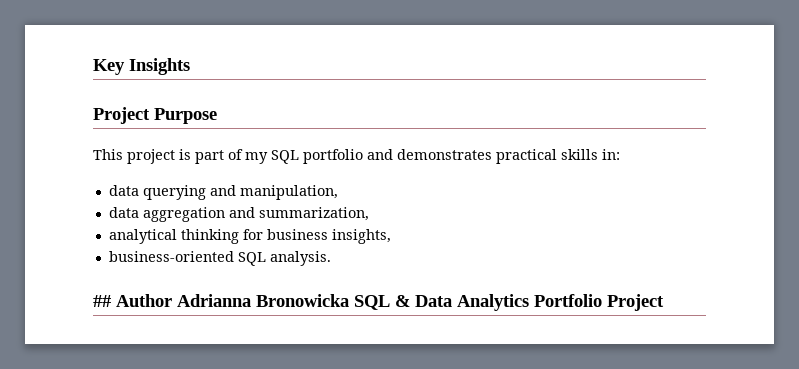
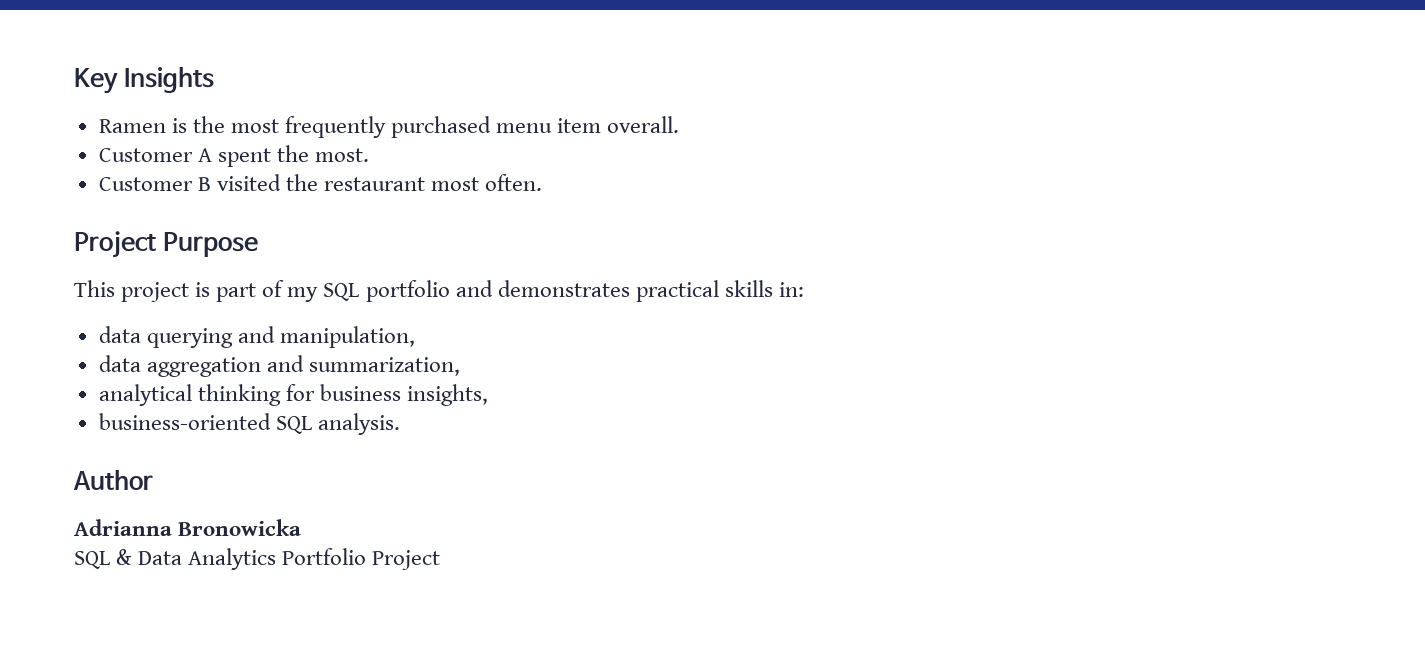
+ Ramen is the most frequently purchased menu item overall.
+ Customer A spent the most.
+ Customer B visited the restaurant most often.
- ## Author Adrianna Bronowicka SQL & Data Analytics Portfolio Project
+ Author
+ Adrianna Bronowicka
+ SQL & Data Analytics Portfolio Project

